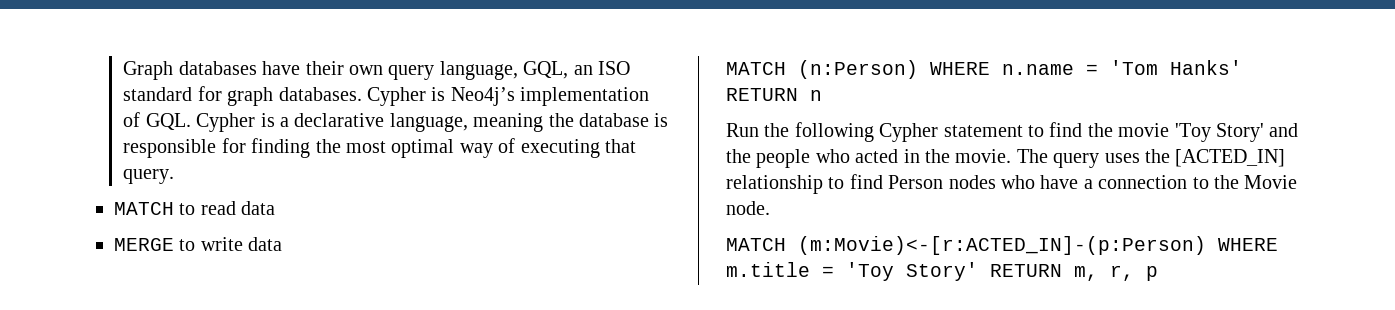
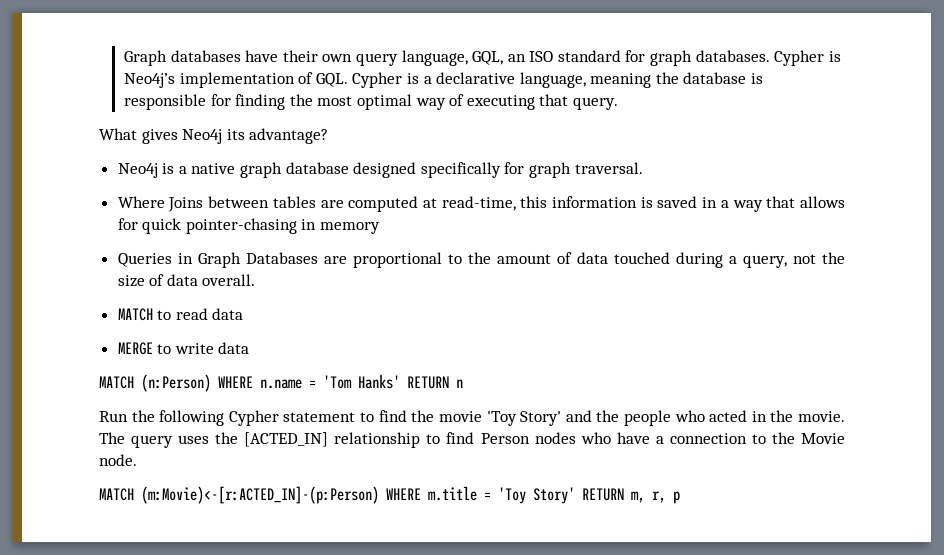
+ What gives Neo4j its advantage?
+ Neo4j is a native graph database designed specifically for graph traversal.
+ Where Joins between tables are computed at read-time, this information is saved in a way that allows for quick pointer-chasing in memory
+ Queries in Graph Databases are proportional to the amount of data touched during a query, not the size of data overall.

